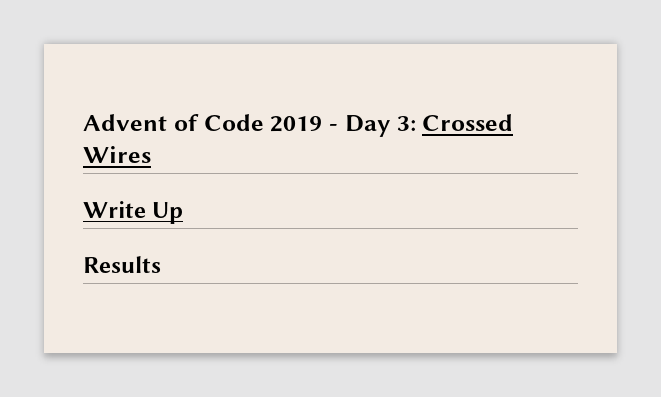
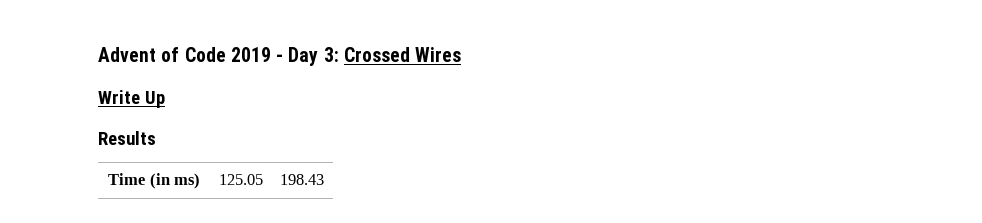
+ Time (in ms) | 125.05 | 198.43

